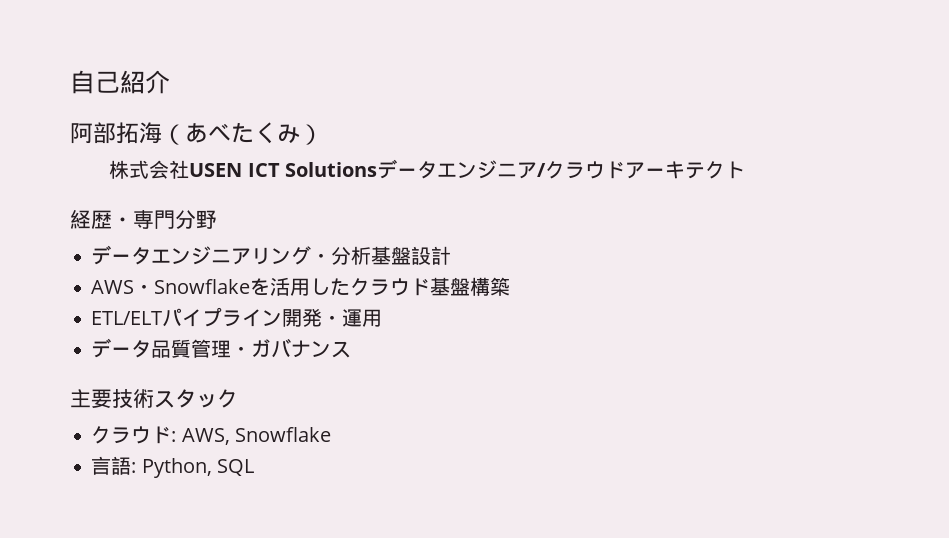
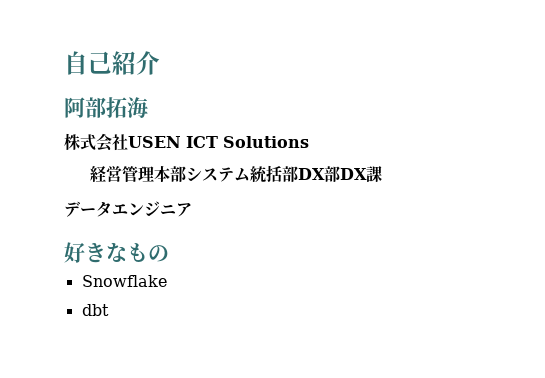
- 阿部拓海（あべたくみ）
+ 阿部拓海
- 株式会社USEN ICT Solutionsデータエンジニア/クラウドアーキテクト
- 経歴・専門分野
- データエンジニアリング・分析基盤設計
- AWS・Snowflakeを活用したクラウド基盤構築
- ETL/ELTパイプライン開発・運用
- データ品質管理・ガバナンス
- 主要技術スタック
- クラウド: AWS, Snowflake
- 言語: Python, SQL
+ 株式会社USEN ICT Solutions
+ 経営管理本部システム統括部DX部DX課
+ データエンジニア
+ 好きなもの
+ Snowflake
+ dbt

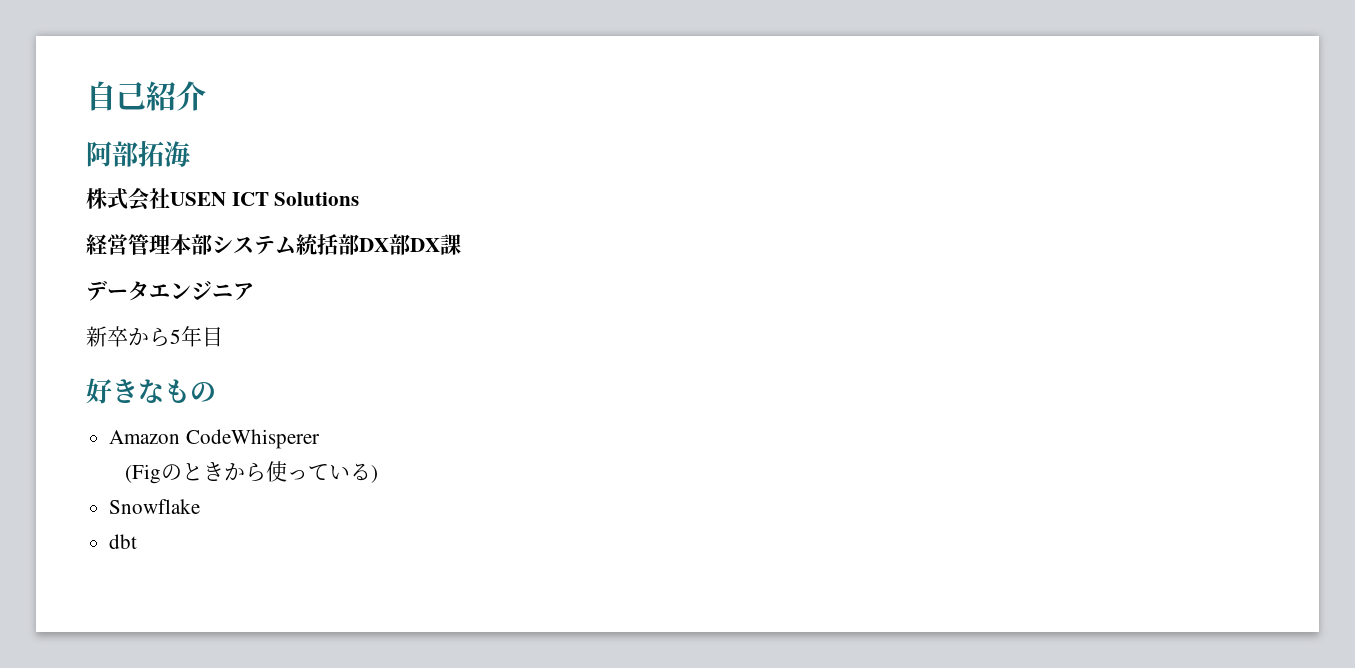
+ 新卒から5年目
+ Amazon CodeWhisperer
+ (Figのときから使っている)

